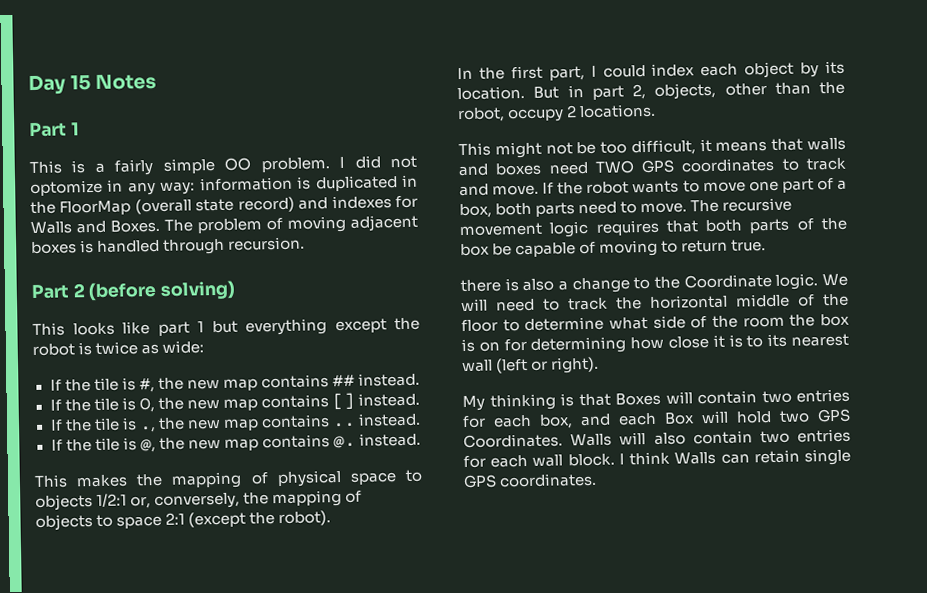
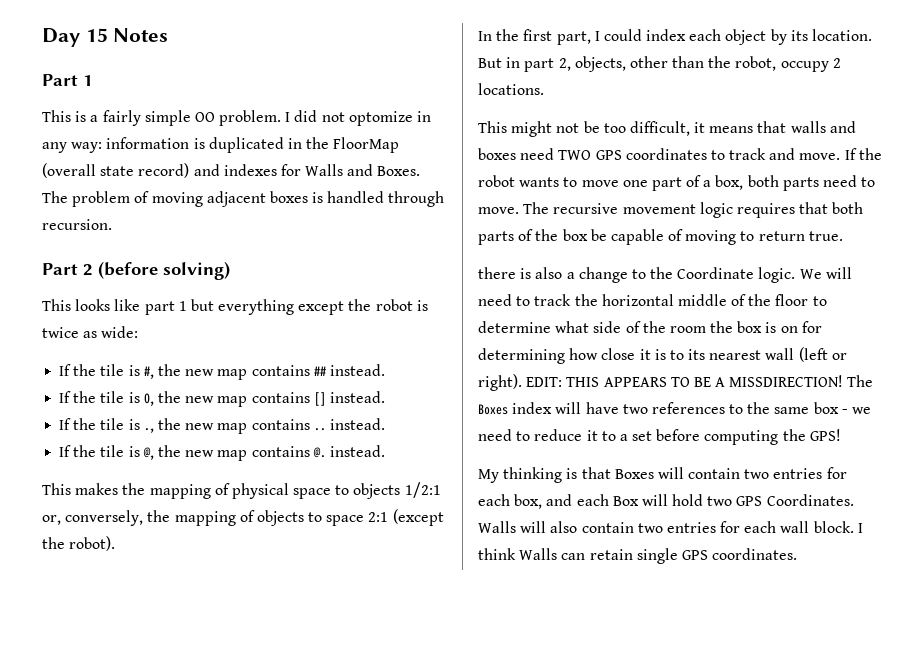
+ EDIT: THIS APPEARS TO BE A MISSDIRECTION! The Boxes index will have two references to the same box - we need to reduce it to a set before computing the GPS!

